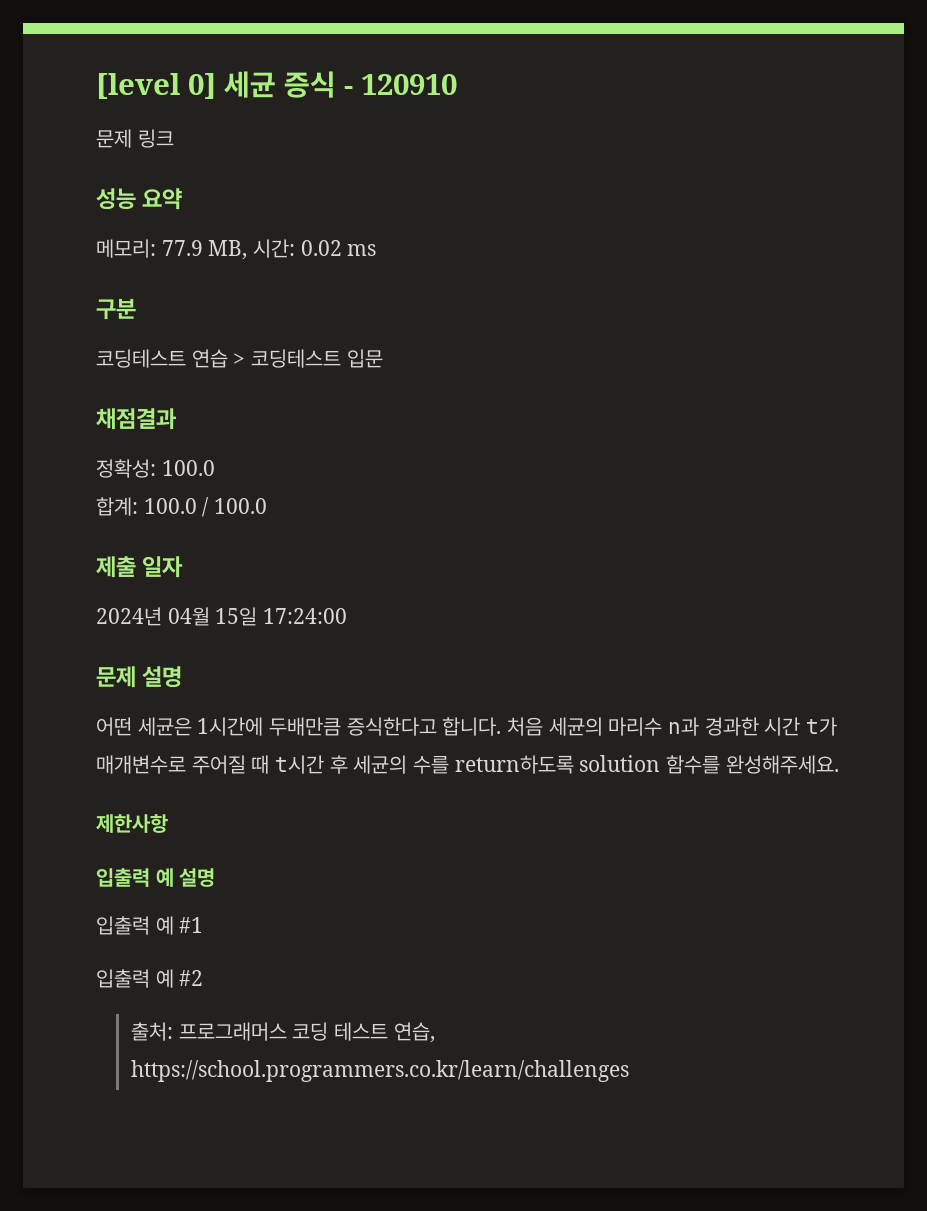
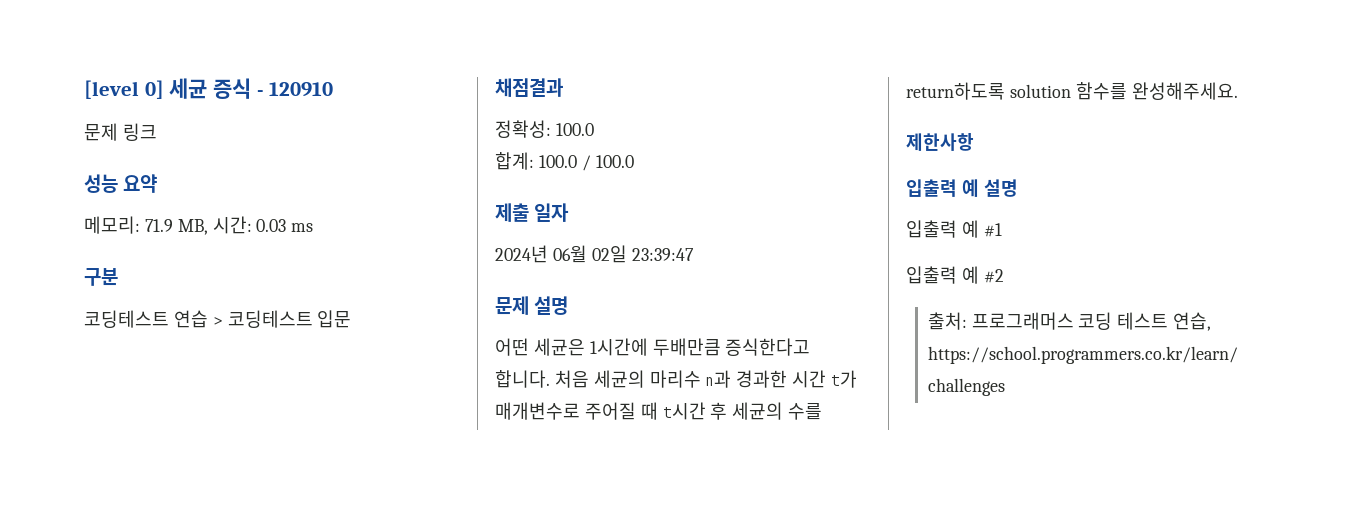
- 메모리: 77.9 MB, 시간: 0.02 ms
+ 메모리: 71.9 MB, 시간: 0.03 ms
- 2024년 04월 15일 17:24:00
+ 2024년 06월 02일 23:39:47

